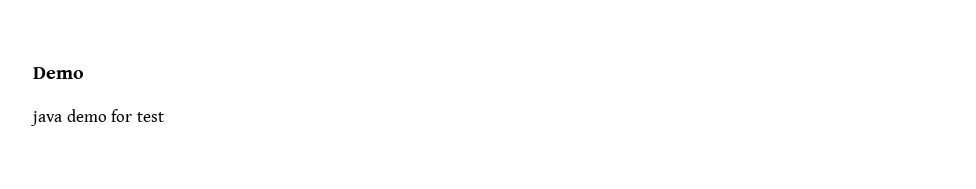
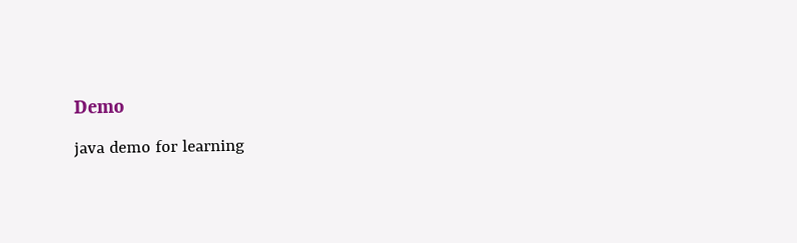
- java demo for test
+ java demo for learning

